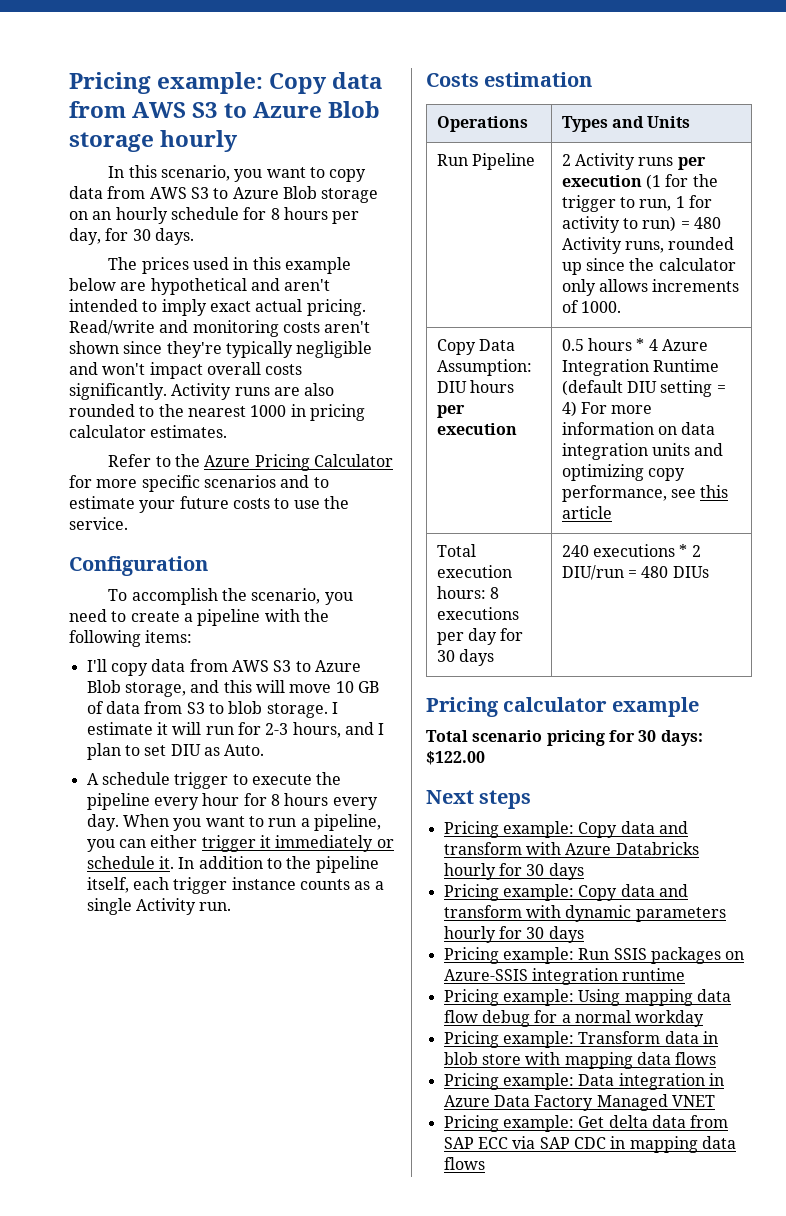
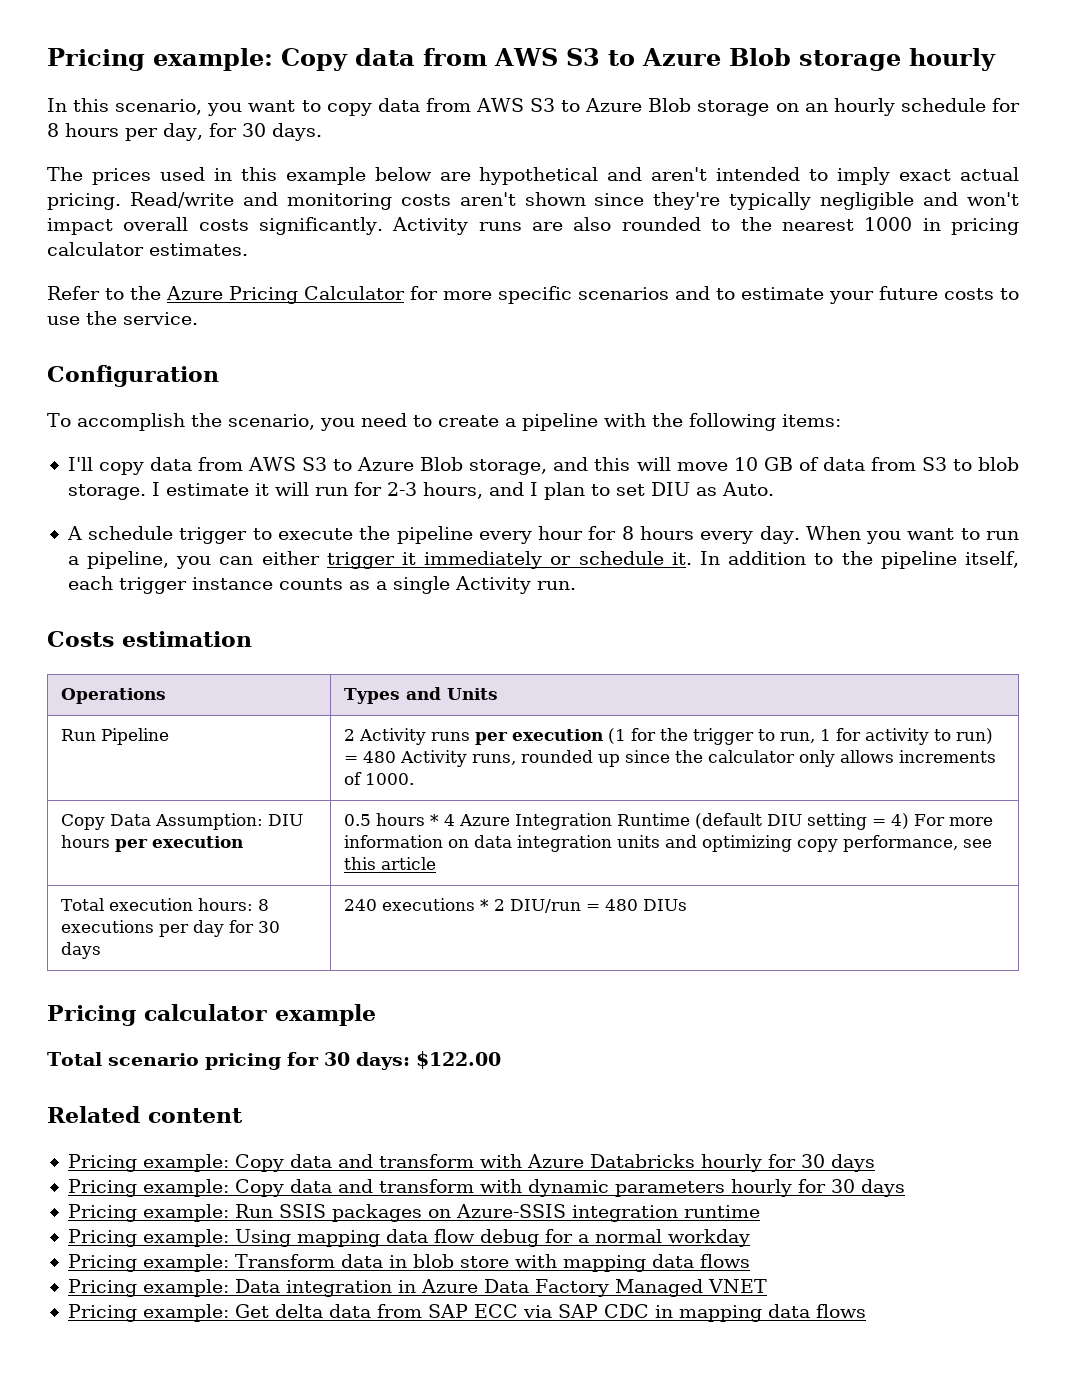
- Next steps
+ Related content

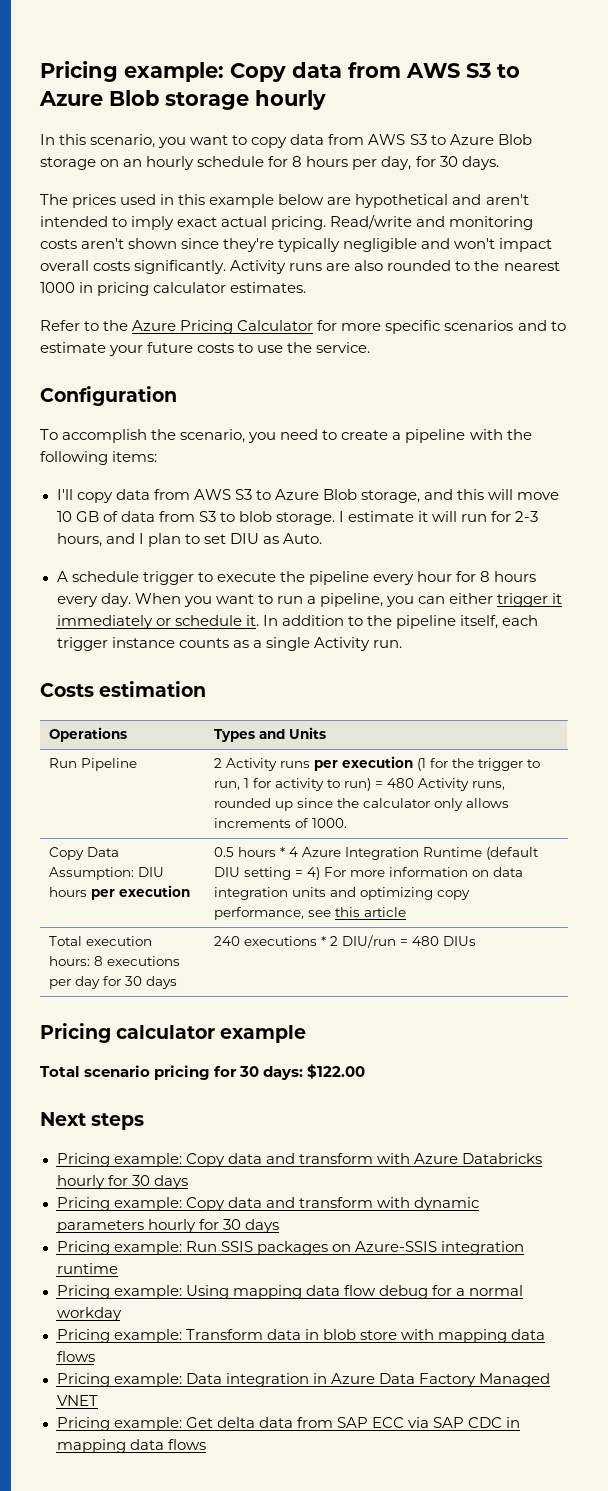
- Related content
+ Next steps

